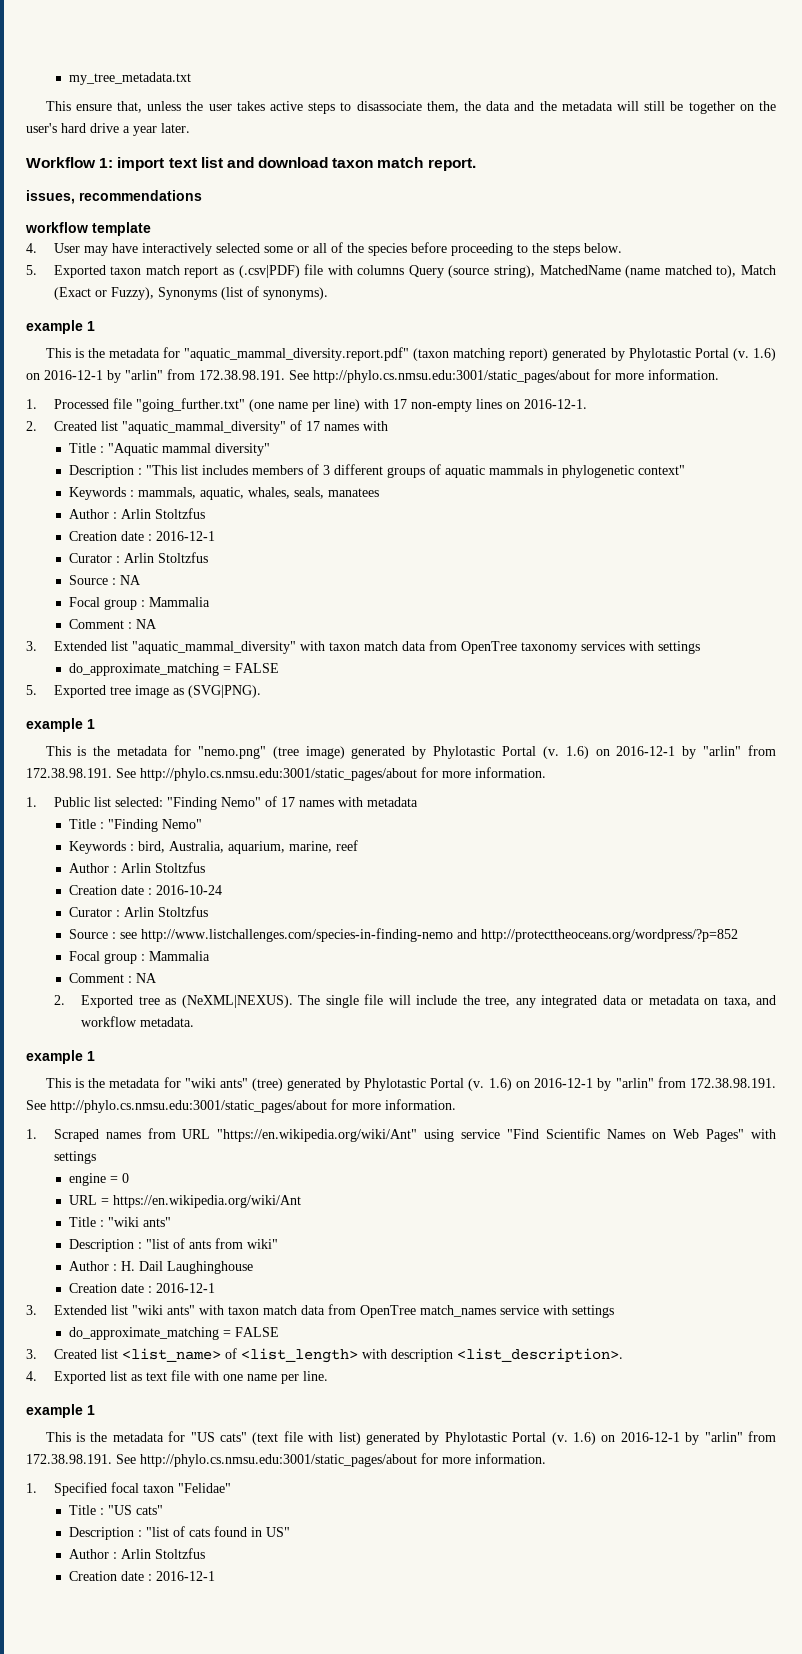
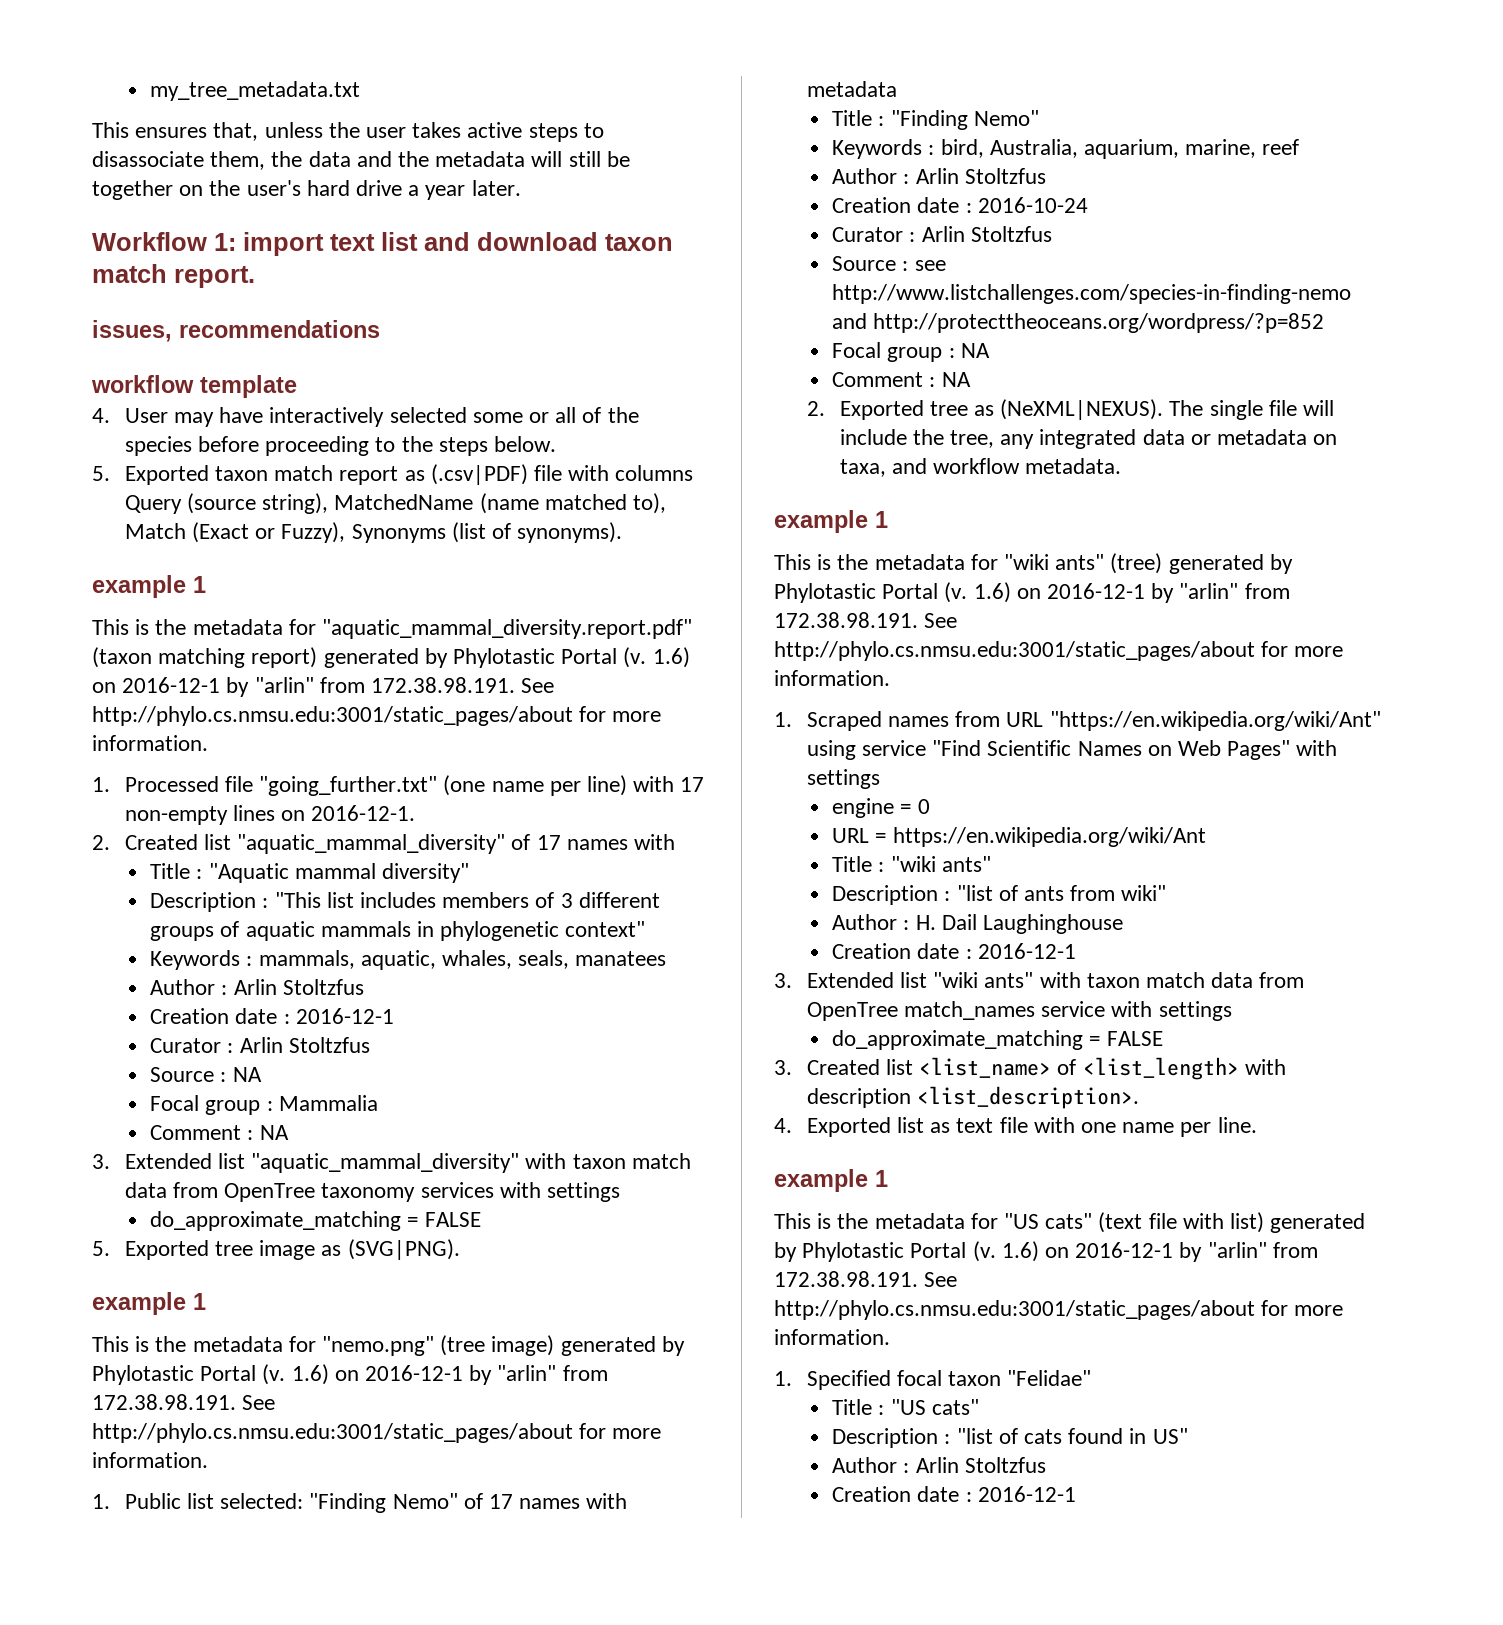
- This ensure that, unless the user takes active steps to disassociate them, the data and the metadata will still be together on the user's hard drive a year later.
+ This ensures that, unless the user takes active steps to disassociate them, the data and the metadata will still be together on the user's hard drive a year later.
  Source : see http://www.listchallenges.com/species-in-finding-nemo and http://protecttheoceans.org/wordpress/?p=852
- Focal group : Mammalia
+ Focal group : NA

